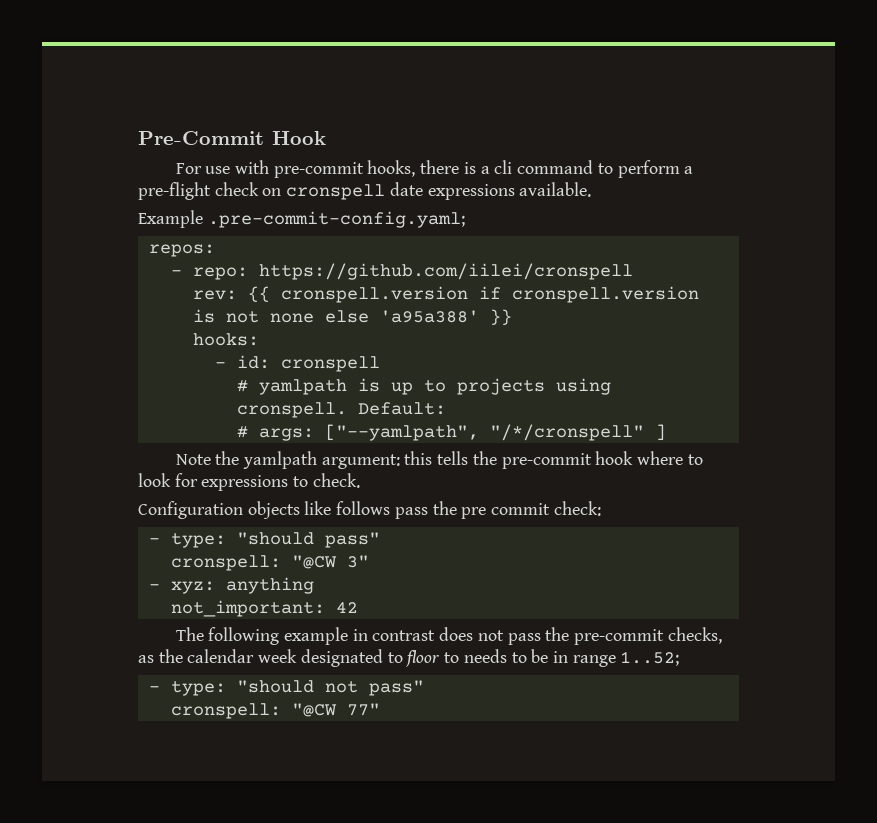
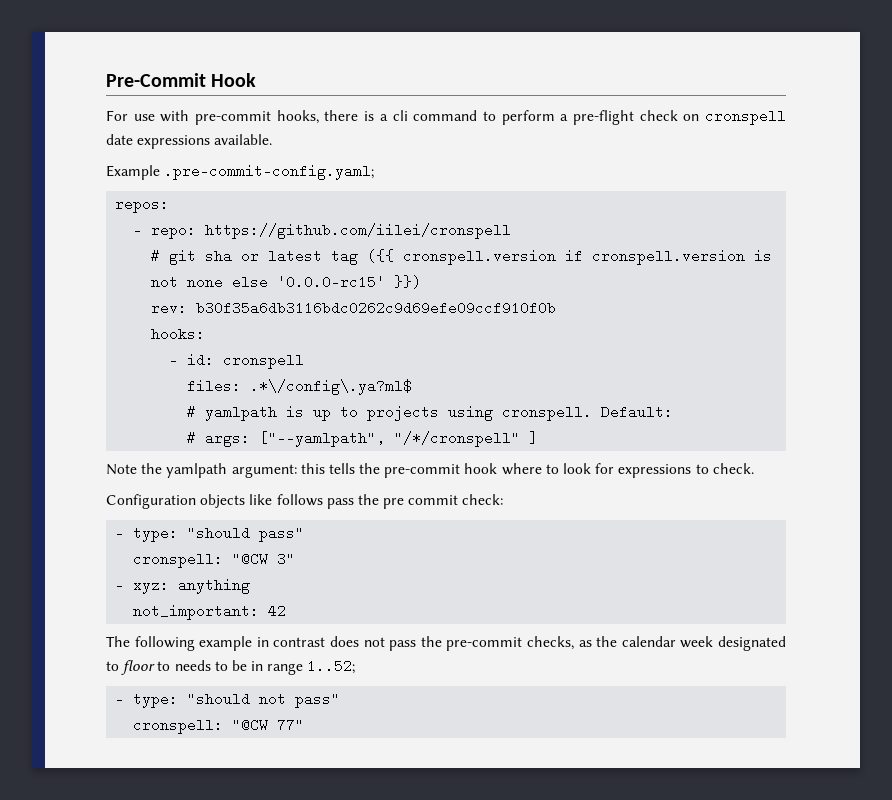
- rev: {{ cronspell.version if cronspell.version is not none else 'a95a388' }}
+ # git sha or latest tag ({{ cronspell.version if cronspell.version is not none else '0.0.0-rc15' }})
+ rev: b30f35a6db3116bdc0262c9d69efe09ccf910f0b
+ files: .*\/config\.ya?ml$

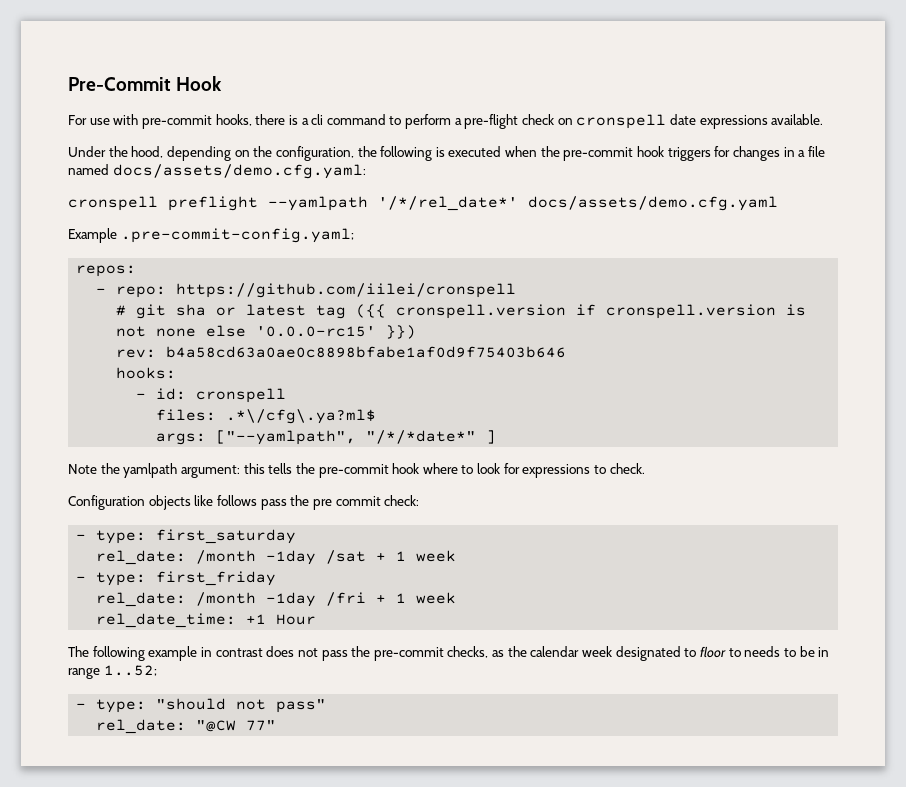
+ Under the hood, depending on the configuration, the following is executed when the pre-commit hook triggers for changes in a file named docs/assets/demo.cfg.yaml:
+ cronspell preflight --yamlpath '/*/rel_date*' docs/assets/demo.cfg.yaml
- rev: b30f35a6db3116bdc0262c9d69efe09ccf910f0b
+ rev: b4a58cd63a0ae0c8898bfabe1af0d9f75403b646
- files: .*\/config\.ya?ml$
- # yamlpath is up to projects using cronspell. Default:
- # args: ["--yamlpath", "/*/cronspell" ]
+ files: .*\/cfg\.ya?ml$
+ args: ["--yamlpath", "/*/*date*" ]
- - type: "should pass"
- cronspell: "@CW 3"
- - xyz: anything
- not_important: 42
+ - type: first_saturday
+ rel_date: /month -1day /sat + 1 week
+ - type: first_friday
+ rel_date: /month -1day /fri + 1 week
+ rel_date_time: +1 Hour
- cronspell: "@CW 77"
+ rel_date: "@CW 77"

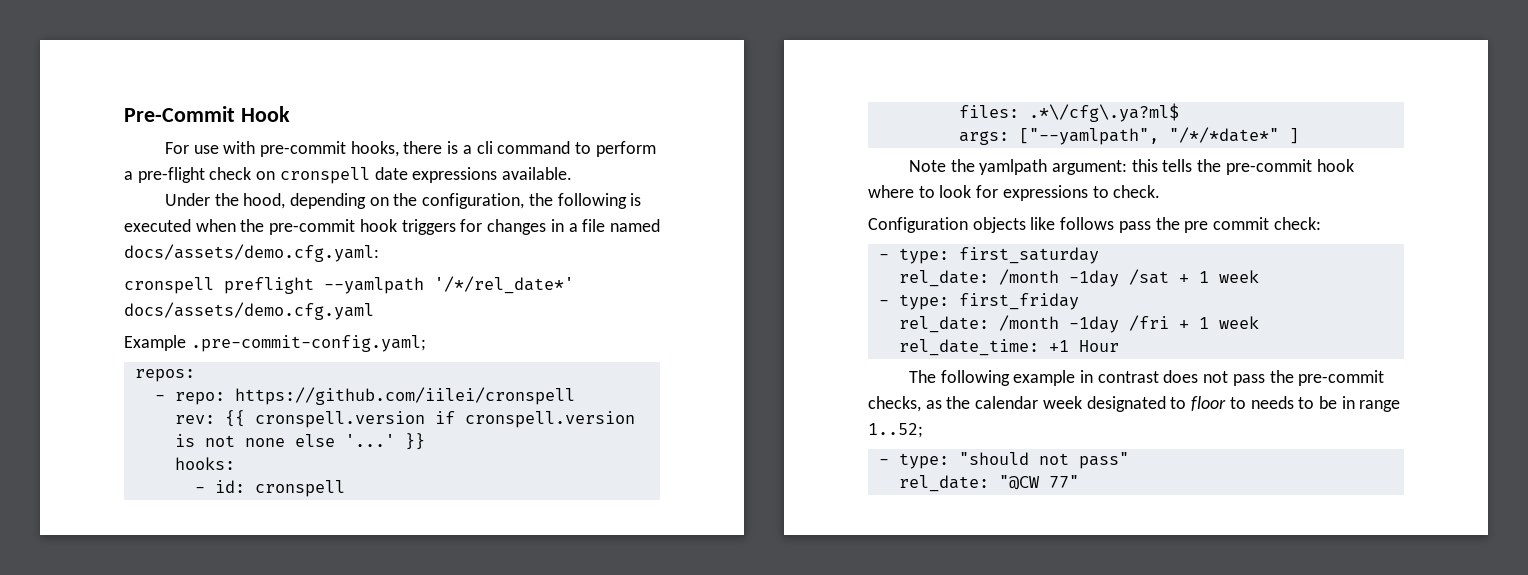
- # git sha or latest tag ({{ cronspell.version if cronspell.version is not none else '0.0.0-rc15' }})
- rev: b4a58cd63a0ae0c8898bfabe1af0d9f75403b646
+ rev: {{ cronspell.version if cronspell.version is not none else '...' }}

